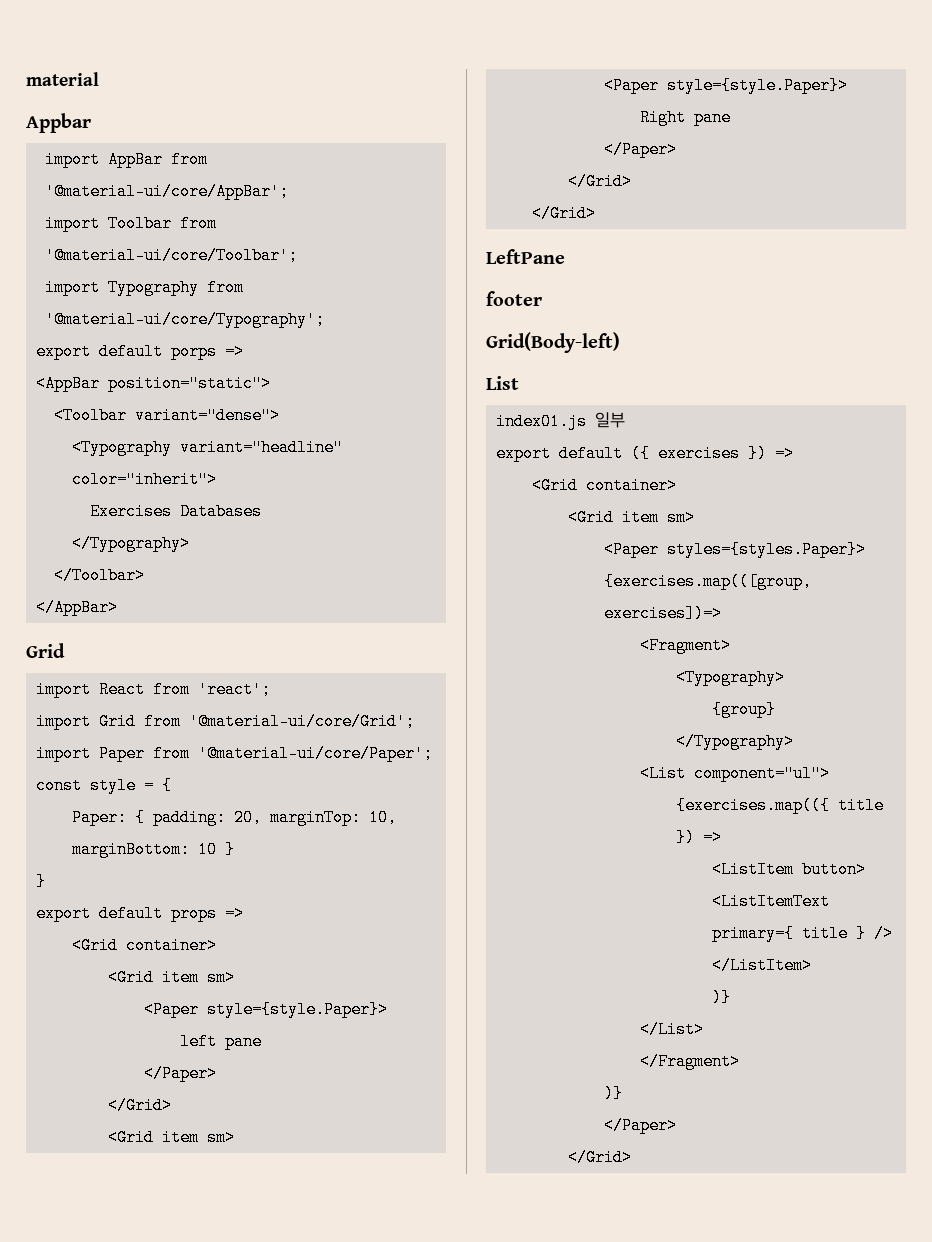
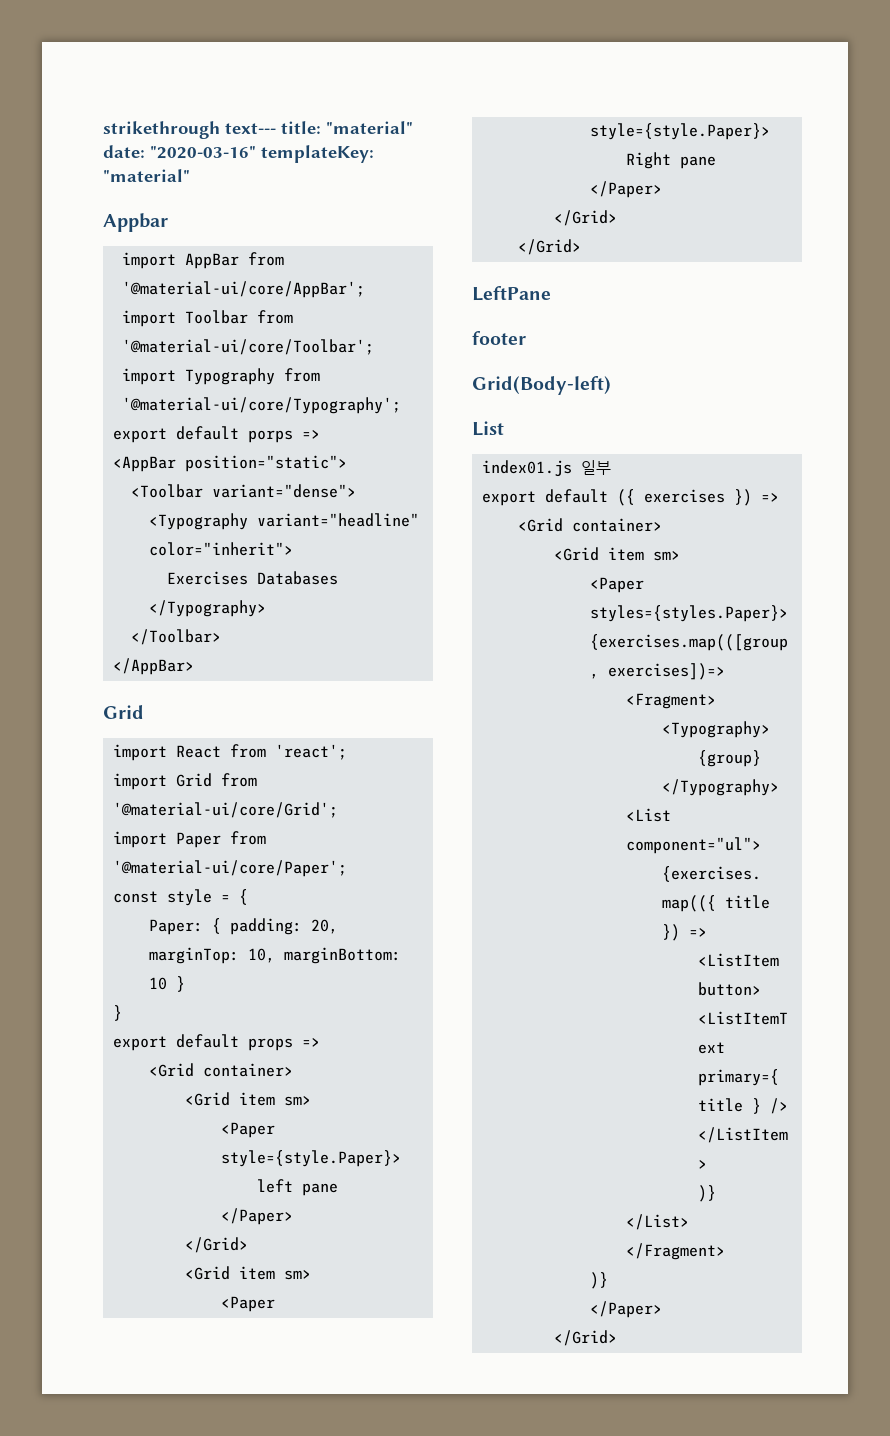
- material
+ strikethrough text--- title: "material" date: "2020-03-16" templateKey: "material"

